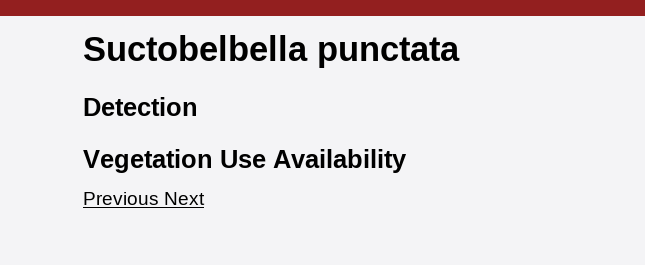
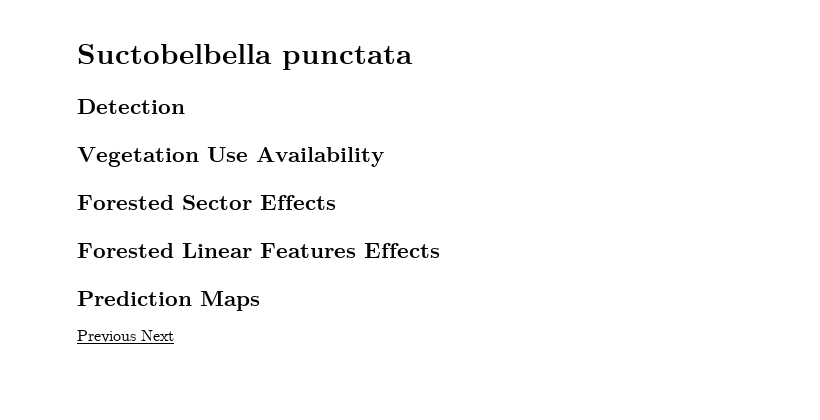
+ Forested Sector Effects
+ Forested Linear Features Effects
+ Prediction Maps

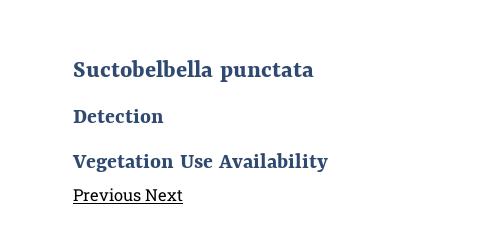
- Forested Sector Effects
- Forested Linear Features Effects
- Prediction Maps

